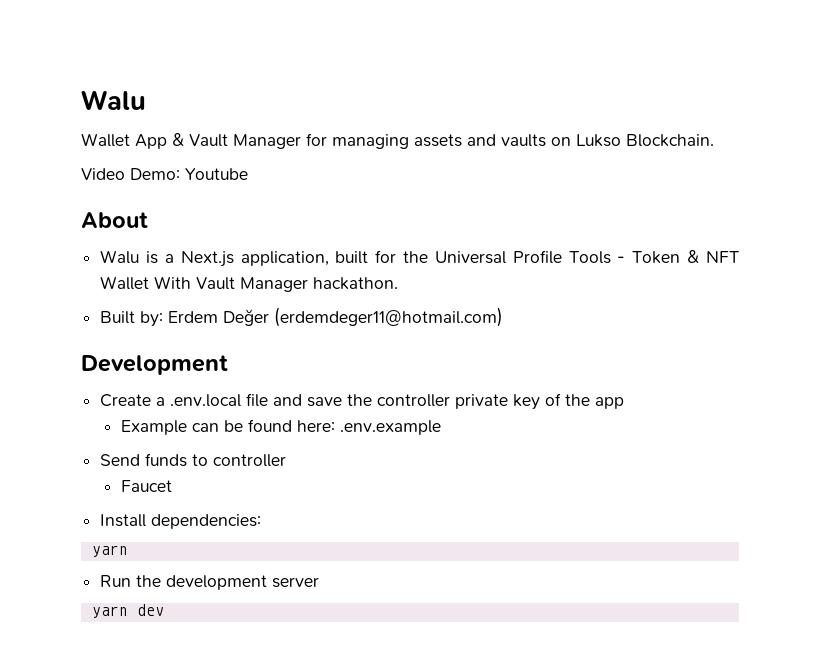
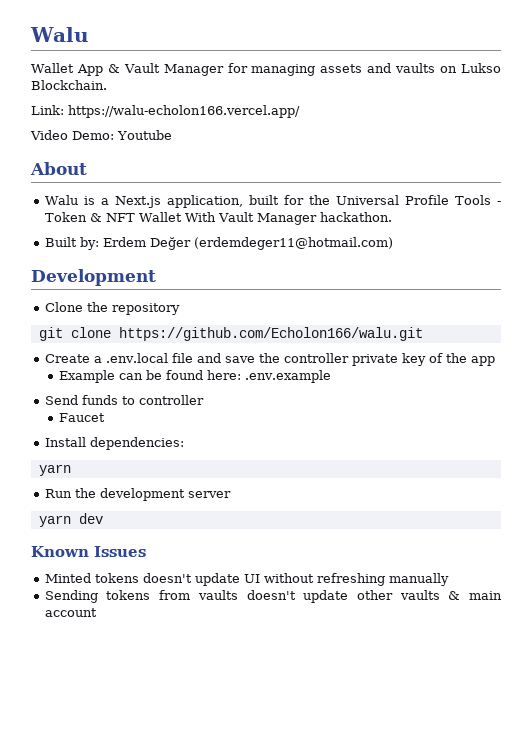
+ Link: https://walu-echolon166.vercel.app/
+ Clone the repository
+ git clone https://github.com/Echolon166/walu.git
+ Known Issues
+ Minted tokens doesn't update UI without refreshing manually
+ Sending tokens from vaults doesn't update other vaults & main account

